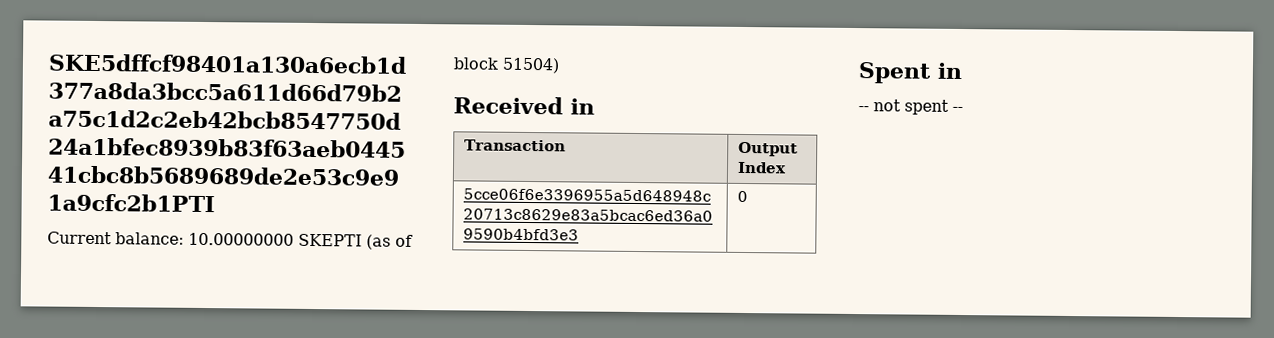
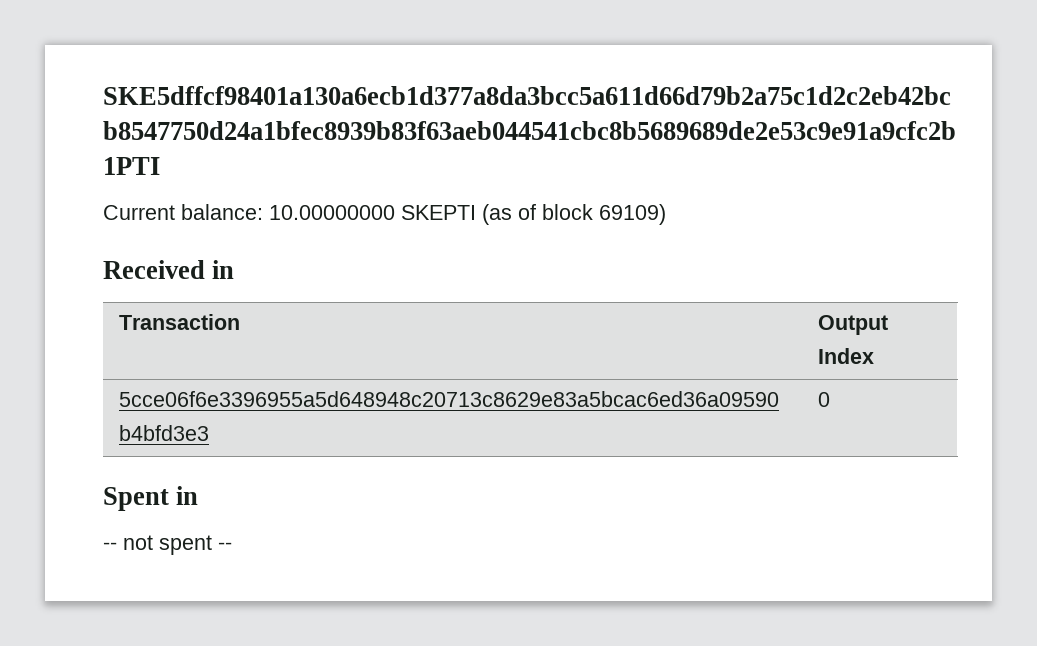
- Current balance: 10.00000000 SKEPTI (as of block 51504)
+ Current balance: 10.00000000 SKEPTI (as of block 69109)

